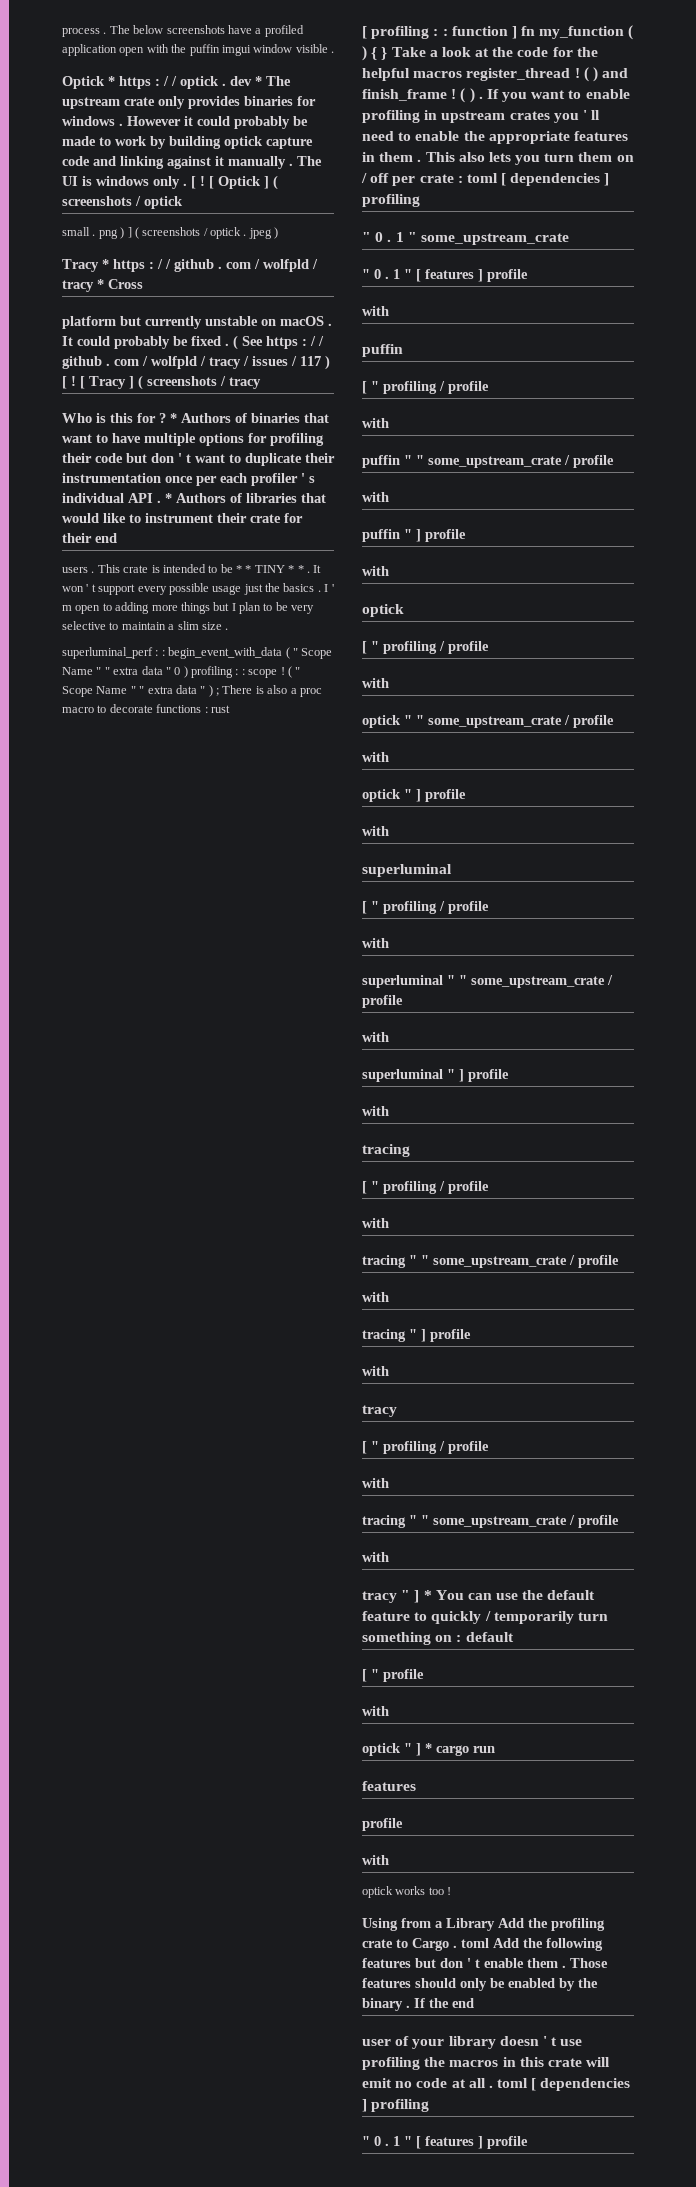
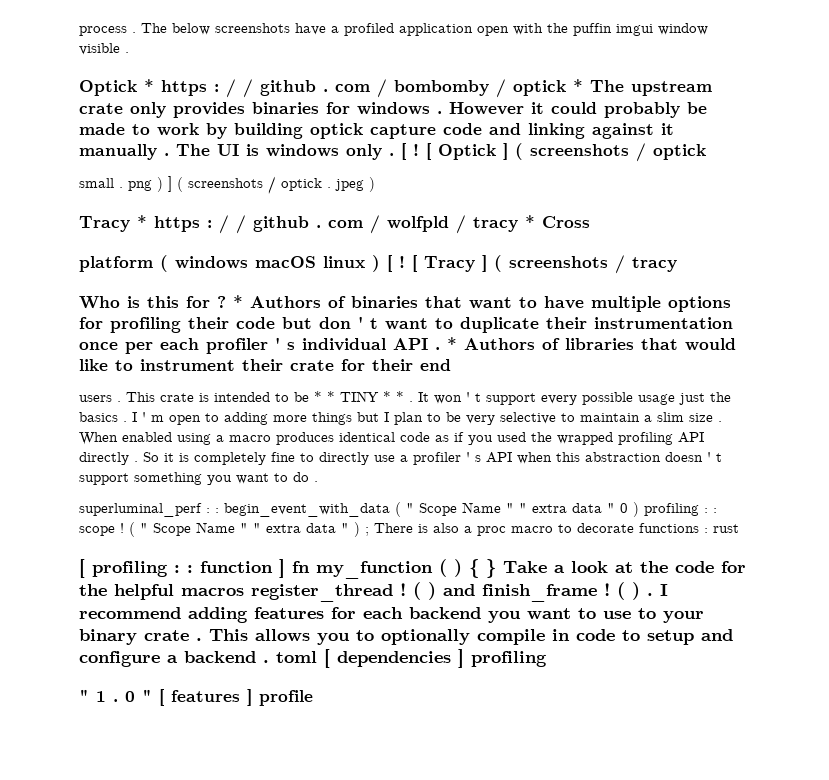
- Optick * https : / / optick . dev * The upstream crate only provides binaries for windows .
+ Optick * https : / / github . com / bombomby / optick * The upstream crate only provides binaries for windows .
- platform but currently unstable on macOS . It could probably be fixed . ( See https : / / github . com / wolfpld / tracy / issues / 117 ) [ !
+ platform ( windows macOS linux ) [ !
+ When enabled using a macro produces identical code as if you used the wrapped profiling API directly . So it is completely fine to directly use a profiler ' s API when this abstraction doesn ' t support something you want to do .
- If you want to enable profiling in upstream crates you ' ll need to enable the appropriate features in them . This also lets you turn them on / off per crate : toml [ dependencies ] profiling
- " 0 . 1 " some_upstream_crate
- " 0 . 1 " [ features ] profile
- with
- puffin
- [ " profiling / profile
- with
- puffin " " some_upstream_crate / profile
- with
- puffin " ] profile
- with
- optick
- [ " profiling / profile
- with
- optick " " some_upstream_crate / profile
- with
- optick " ] profile
- with
- superluminal
- [ " profiling / profile
- with
- superluminal " " some_upstream_crate / profile
- with
- superluminal " ] profile
- with
- tracing
- [ " profiling / profile
- with
- tracing " " some_upstream_crate / profile
- with
- tracing " ] profile
- with
- tracy
- [ " profiling / profile
- with
- tracing " " some_upstream_crate / profile
- with
- tracy " ] * You can use the default feature to quickly / temporarily turn something on : default
- [ " profile
- with
- optick " ] * cargo run
- features
- profile
- with
- optick works too !
- Using from a Library Add the profiling crate to Cargo . toml Add the following features but don ' t enable them . Those features should only be enabled by the binary . If the end
- user of your library doesn ' t use profiling the macros in this crate will emit no code at all . toml [ dependencies ] profiling
- " 0 . 1 " [ features ] profile
+ I recommend adding features for each backend you want to use to your binary crate . This allows you to optionally compile in code to setup and configure a backend . toml [ dependencies ] profiling
+ " 1 . 0 " [ features ] profile

